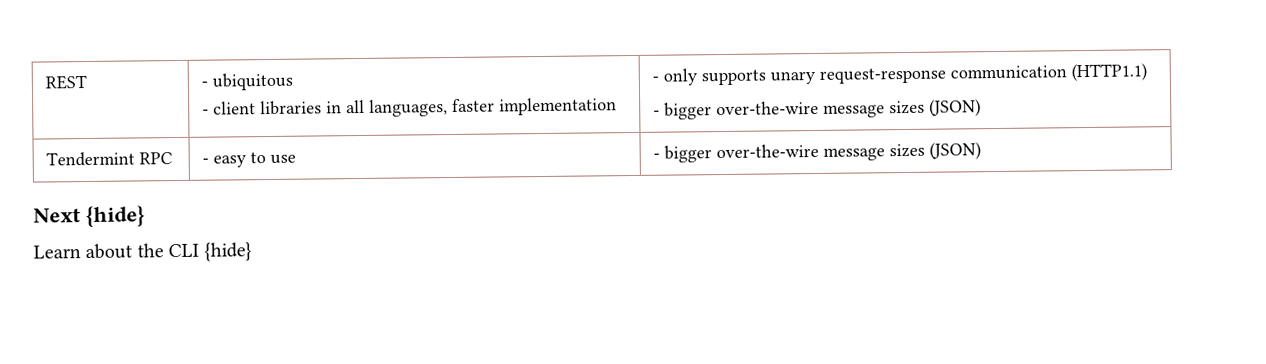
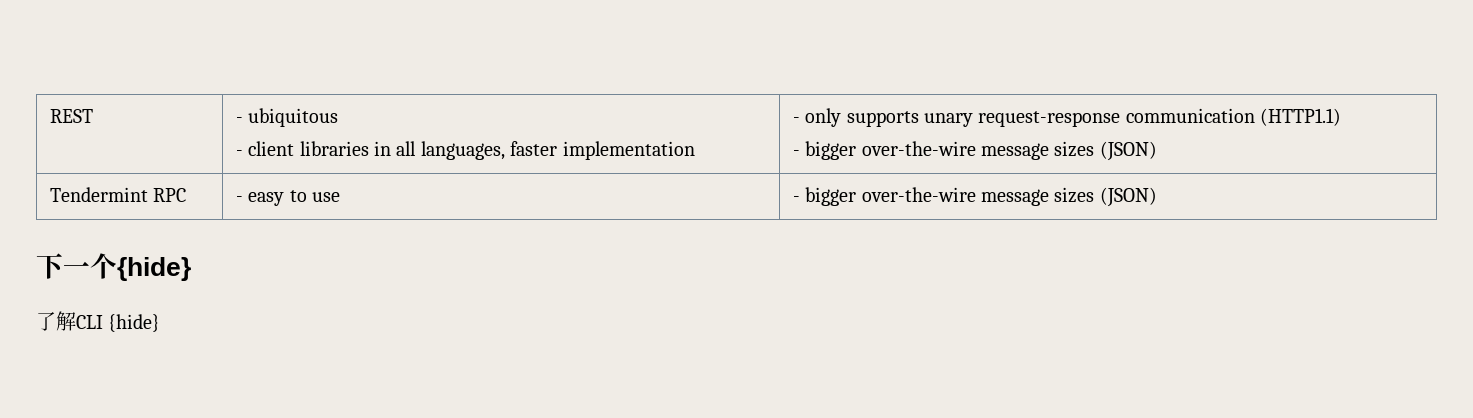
- Next {hide}
+ 下一个{hide}
- Learn about the CLI {hide}
+ 了解CLI {hide}

